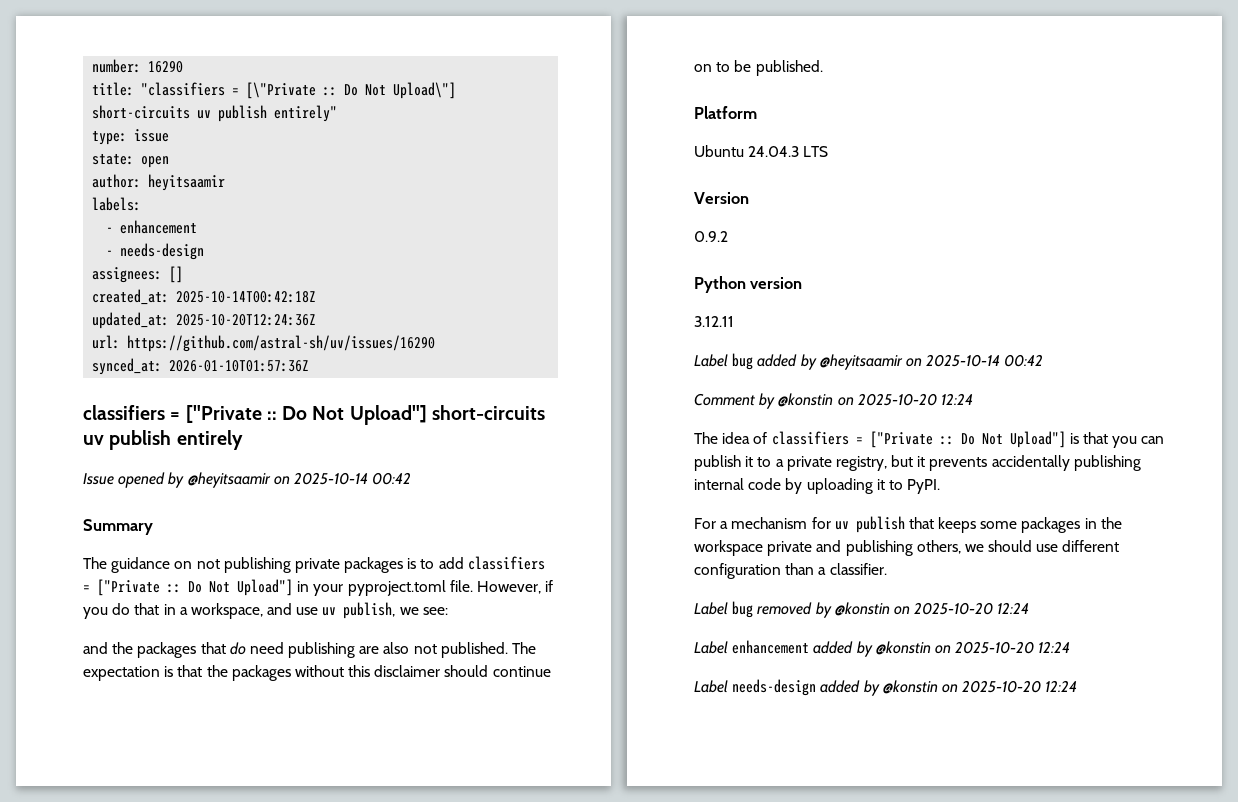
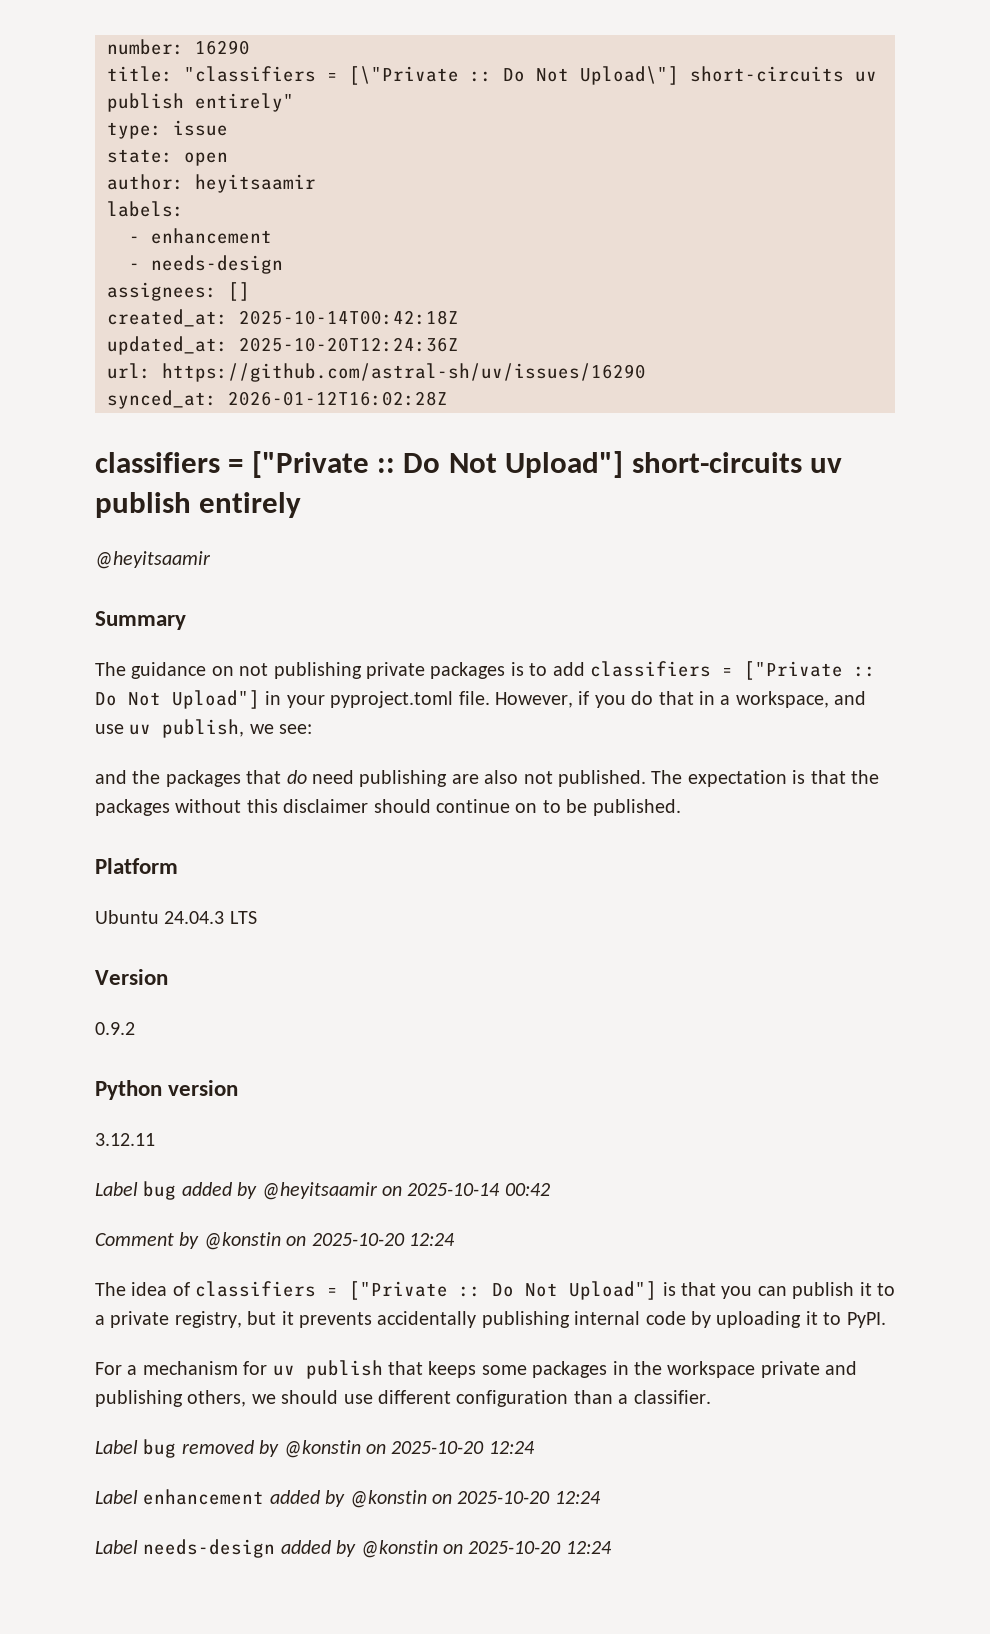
- synced_at: 2026-01-10T01:57:36Z
+ synced_at: 2026-01-12T16:02:28Z
  classifiers = ["Private :: Do Not Upload"] short-circuits uv publish entirely
- Issue opened by @heyitsaamir on 2025-10-14 00:42
+ @heyitsaamir

